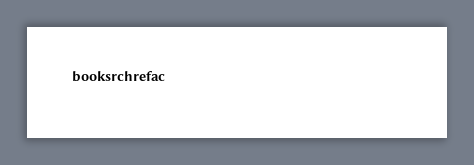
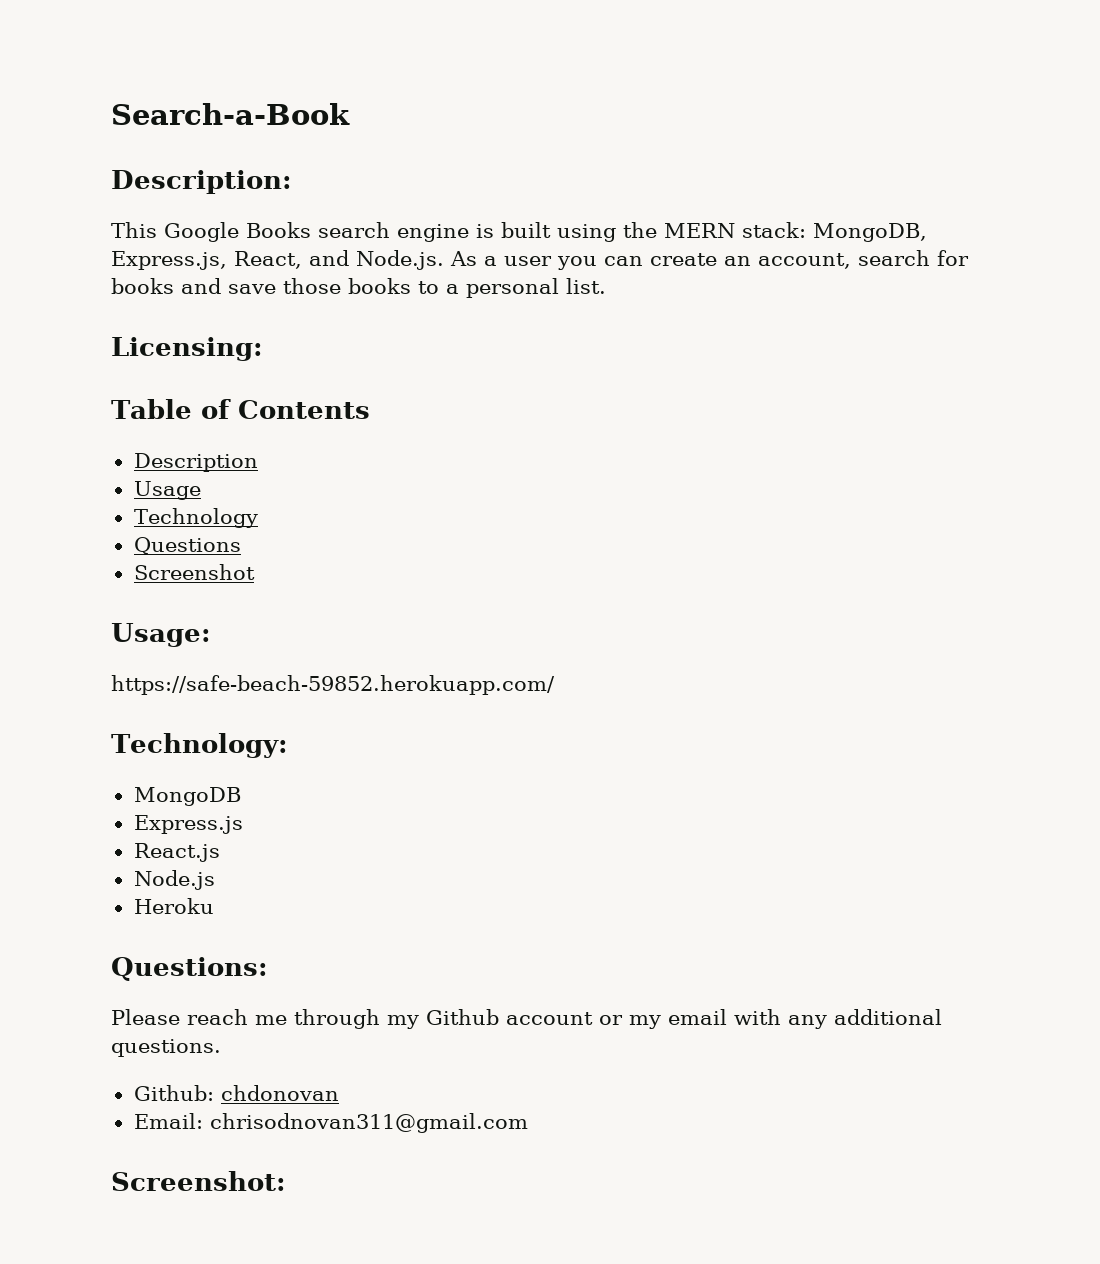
- booksrchrefac
+ Search-a-Book
+ Description:
+ This Google Books search engine is built using the MERN stack: MongoDB, Express.js, React, and Node.js. As a user you can create an account, search for books and save those books to a personal list.
+ Licensing:
+ Table of Contents
+ Description
+ Usage
+ Technology
+ Questions
+ Screenshot
+ Usage:
+ https://safe-beach-59852.herokuapp.com/
+ Technology:
+ MongoDB
+ Express.js
+ React.js
+ Node.js
+ Heroku
+ Questions:
+ Please reach me through my Github account or my email with any additional questions.
+ Github: chdonovan
+ Email: chrisodnovan311@gmail.com
+ Screenshot:

